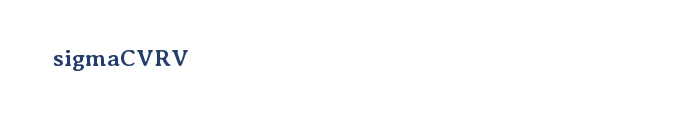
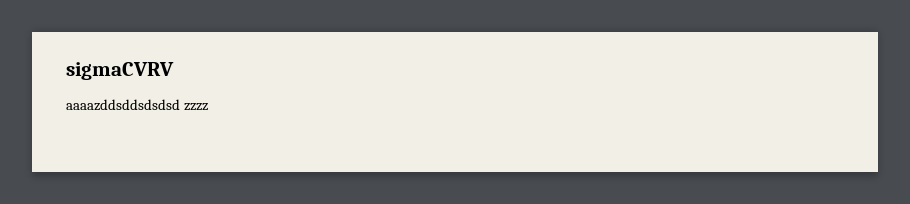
+ aaaazddsddsdsdsd zzzz

